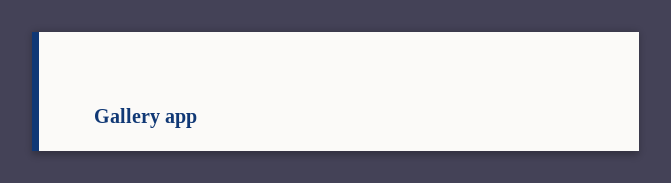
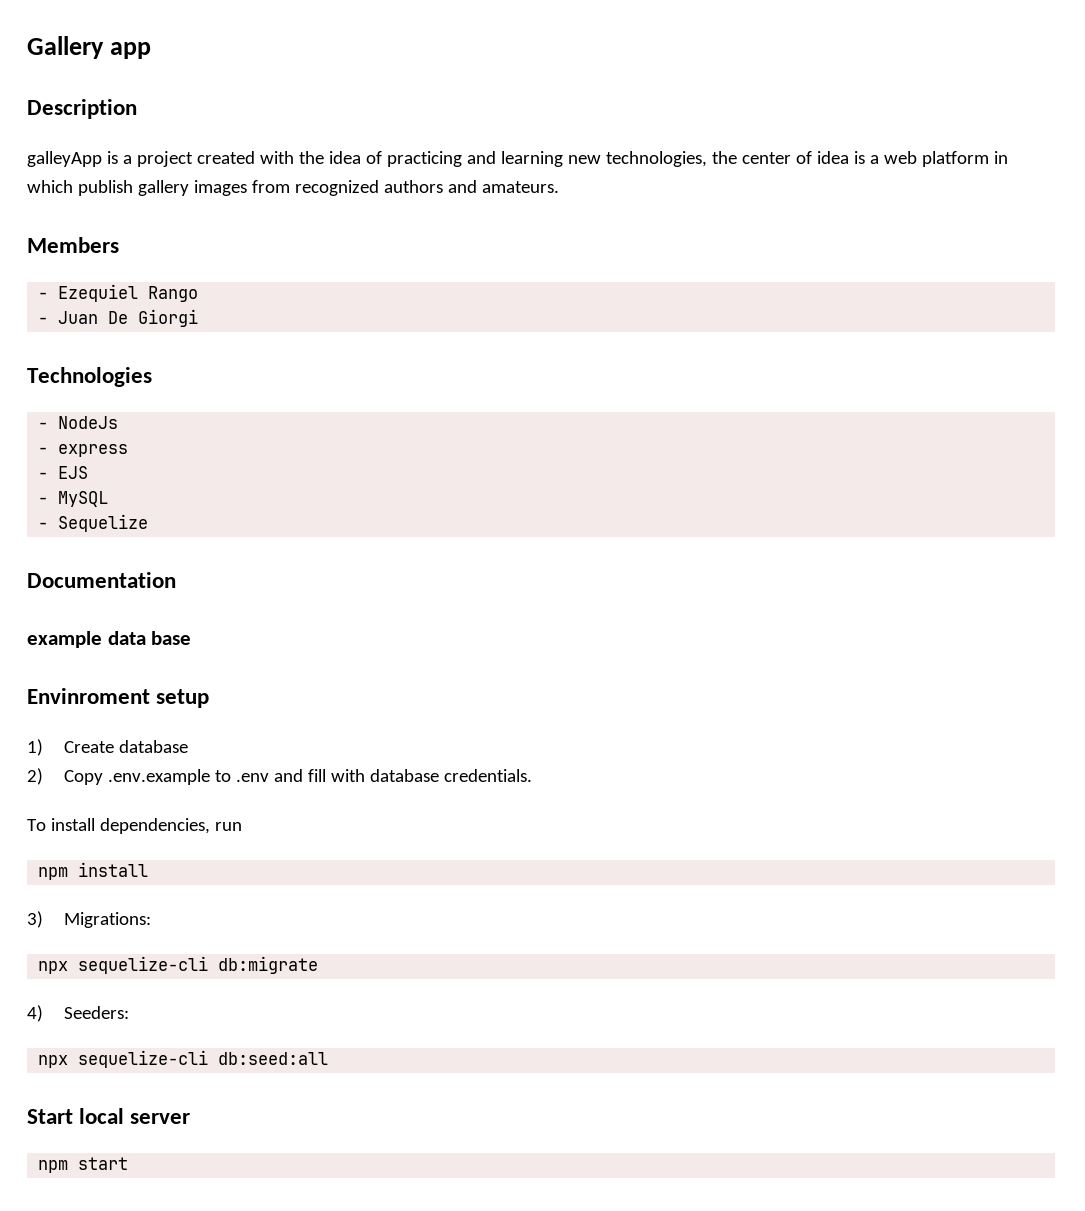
+ Description
+ galleyApp is a project created with the idea of practicing and learning new technologies, the center of idea is a web platform in which publish gallery images from recognized authors and amateurs.
+ Members
+ - Ezequiel Rango
+ - Juan De Giorgi
+ Technologies
+ - NodeJs
+ - express
+ - EJS
+ - MySQL
+ - Sequelize
+ Documentation
+ example data base
+ Envinroment setup
+ 1) Create database
+ 2) Copy .env.example to .env and fill with database credentials.
+ To install dependencies, run
+ npm install
+ 3) Migrations:
+ npx sequelize-cli db:migrate
+ 4) Seeders:
+ npx sequelize-cli db:seed:all
+ Start local server
+ npm start

